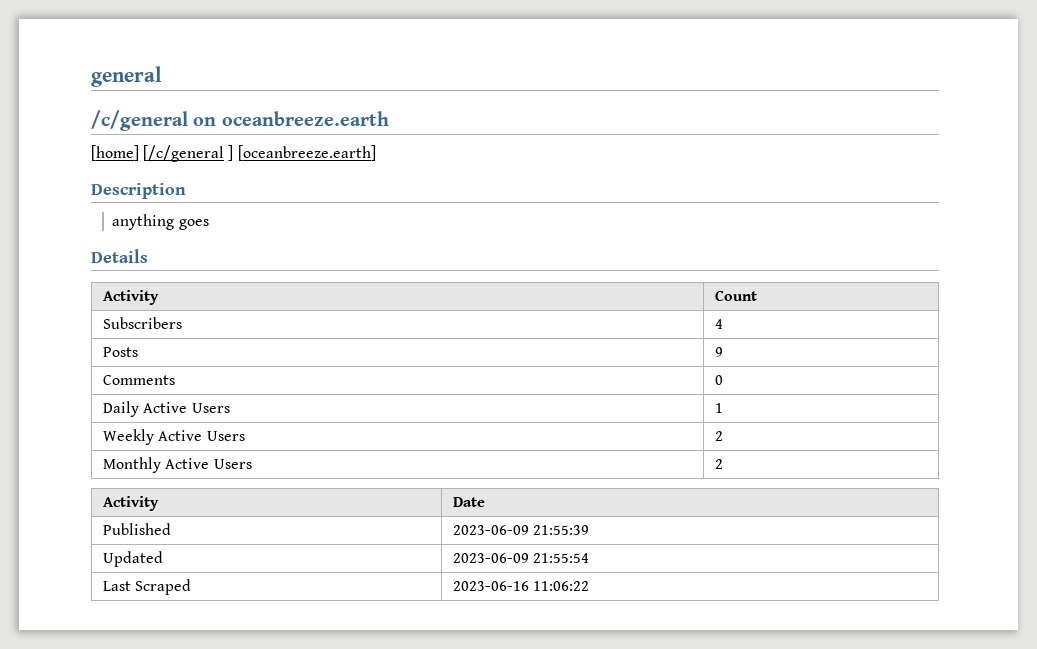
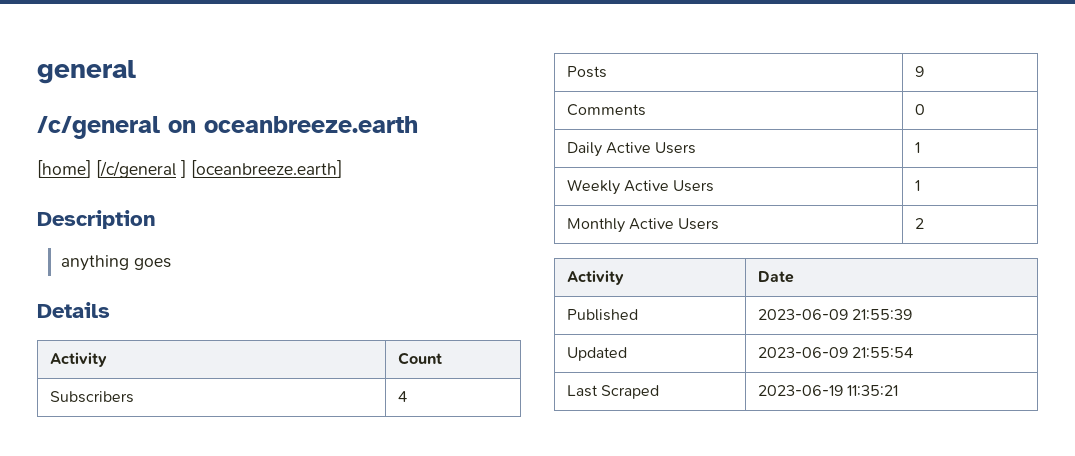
- Weekly Active Users | 2
+ Weekly Active Users | 1
- Last Scraped | 2023-06-16 11:06:22
+ Last Scraped | 2023-06-19 11:35:21

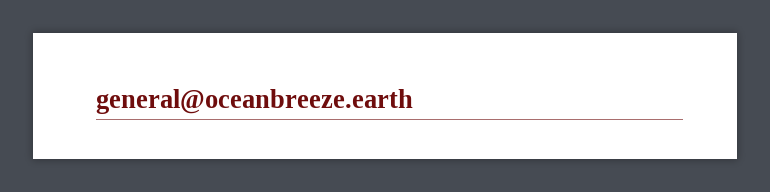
- general
- /c/general on oceanbreeze.earth
- [home] [/c/general ] [oceanbreeze.earth]
- Description
- anything goes
- Details
- Activity | Count
- Subscribers | 4
- Posts | 9
- Comments | 0
- Daily Active Users | 1
- Weekly Active Users | 1
- Monthly Active Users | 2
- Activity | Date
- Published | 2023-06-09 21:55:39
- Updated | 2023-06-09 21:55:54
- Last Scraped | 2023-06-19 11:35:21
+ general@oceanbreeze.earth

